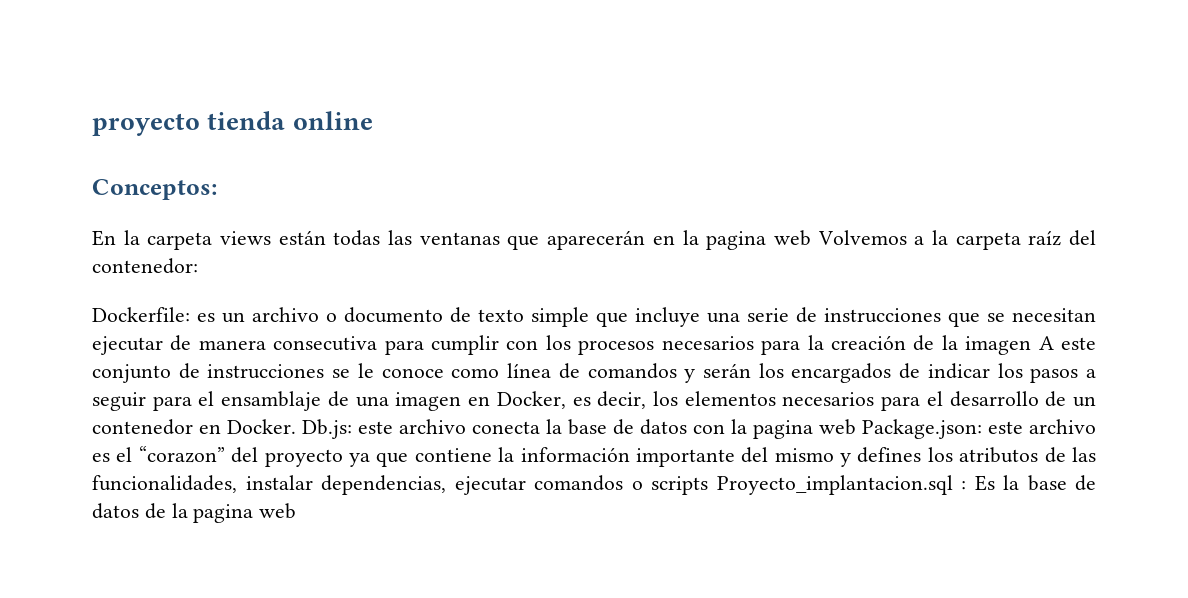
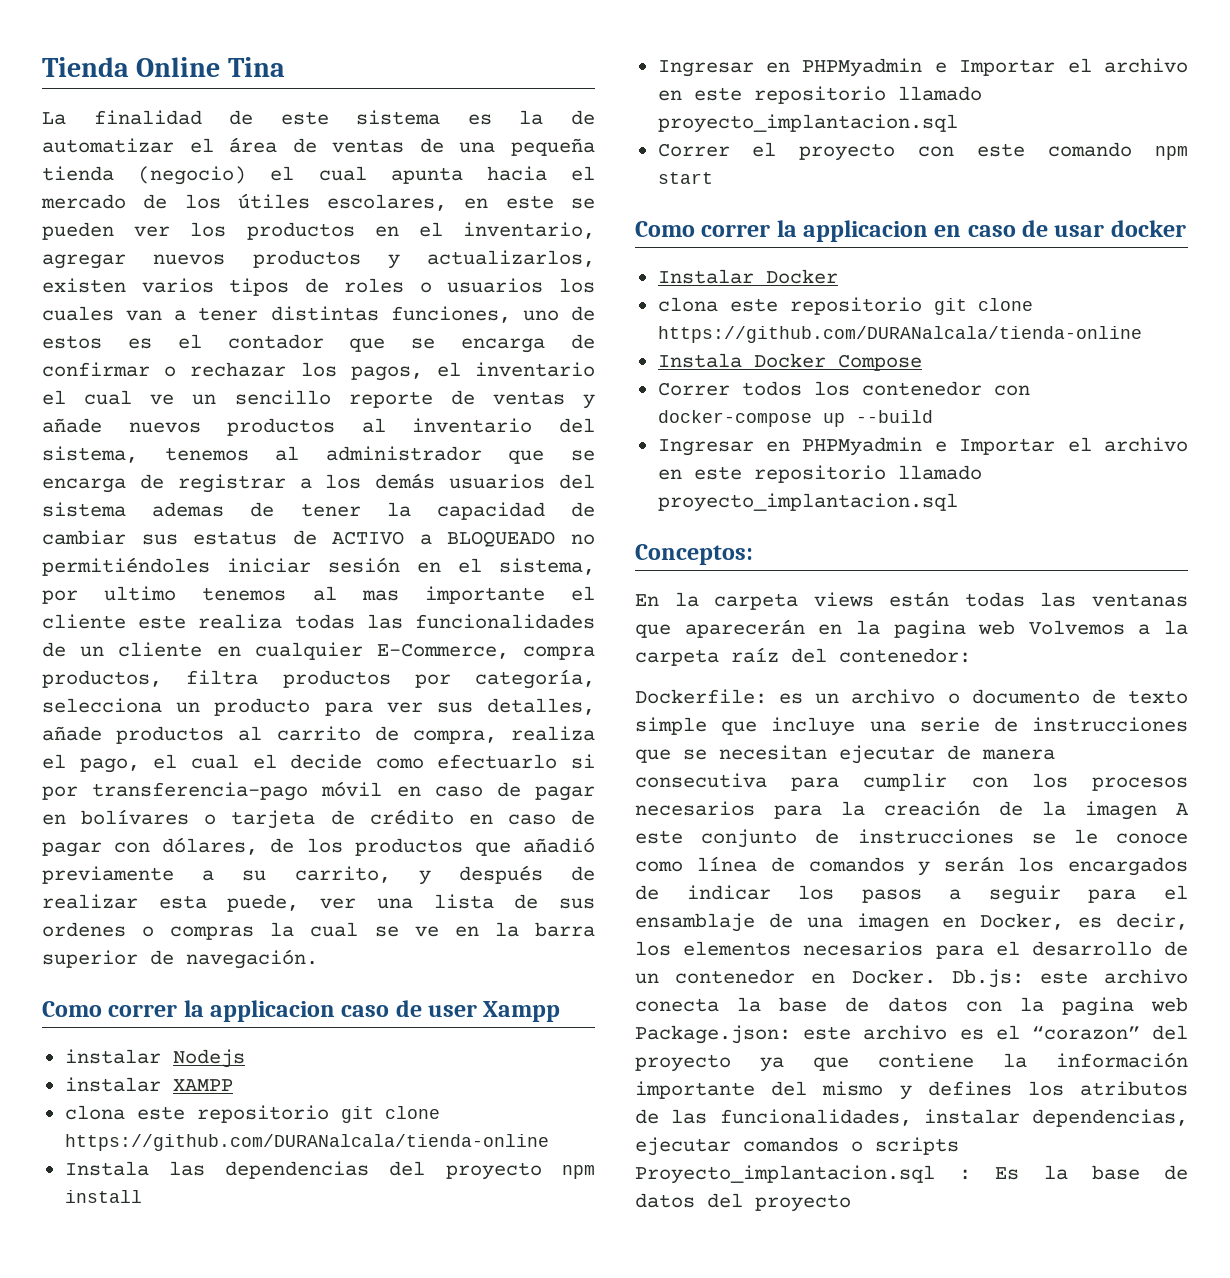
- proyecto tienda online
+ Tienda Online Tina
+ La finalidad de este sistema es la de automatizar el área de ventas de una pequeña tienda (negocio) el cual apunta hacia el mercado de los útiles escolares, en este se pueden ver los productos en el inventario, agregar nuevos productos y actualizarlos, existen varios tipos de roles o usuarios los cuales van a tener distintas funciones, uno de estos es el contador que se encarga de confirmar o rechazar los pagos, el inventario el cual ve un sencillo reporte de ventas y añade nuevos productos al inventario del sistema, tenemos al administrador que se encarga de registrar a los demás usuarios del sistema ademas de tener la capacidad de cambiar sus estatus de ACTIVO a BLOQUEADO no permitiéndoles iniciar sesión en el sistema, por ultimo tenemos al mas importante el cliente este realiza todas las funcionalidades de un cliente en cualquier E-Commerce, compra productos, filtra productos por categoría, selecciona un producto para ver sus detalles, añade productos al carrito de compra, realiza el pago, el cual el decide como efectuarlo si por transferencia-pago móvil en caso de pagar en bolívares o tarjeta de crédito en caso de pagar con dólares, de los productos que añadió previamente a su carrito, y después de realizar esta puede, ver una lista de sus ordenes o compras la cual se ve en la barra superior de navegación.
+ Como correr la applicacion caso de user Xampp
+ instalar Nodejs
+ instalar XAMPP
+ clona este repositorio git clone https://github.com/DURANalcala/tienda-online
+ Instala las dependencias del proyecto npm install
+ Ingresar en PHPMyadmin e Importar el archivo en este repositorio llamado proyecto_implantacion.sql
+ Correr el proyecto con este comando npm start
+ Como correr la applicacion en caso de usar docker
+ Instalar Docker
+ clona este repositorio git clone https://github.com/DURANalcala/tienda-online
+ Instala Docker Compose
+ Correr todos los contenedor con docker-compose up --build
+ Ingresar en PHPMyadmin e Importar el archivo en este repositorio llamado proyecto_implantacion.sql
- Db.js: este archivo conecta la base de datos con la pagina web Package.json: este archivo es el “corazon” del proyecto ya que contiene la información importante del mismo y defines los atributos de las funcionalidades, instalar dependencias, ejecutar comandos o scripts Proyecto_implantacion.sql : Es la base de datos de la pagina web
+ Db.js: este archivo conecta la base de datos con la pagina web Package.json: este archivo es el “corazon” del proyecto ya que contiene la información importante del mismo y defines los atributos de las funcionalidades, instalar dependencias, ejecutar comandos o scripts Proyecto_implantacion.sql : Es la base de datos del proyecto

